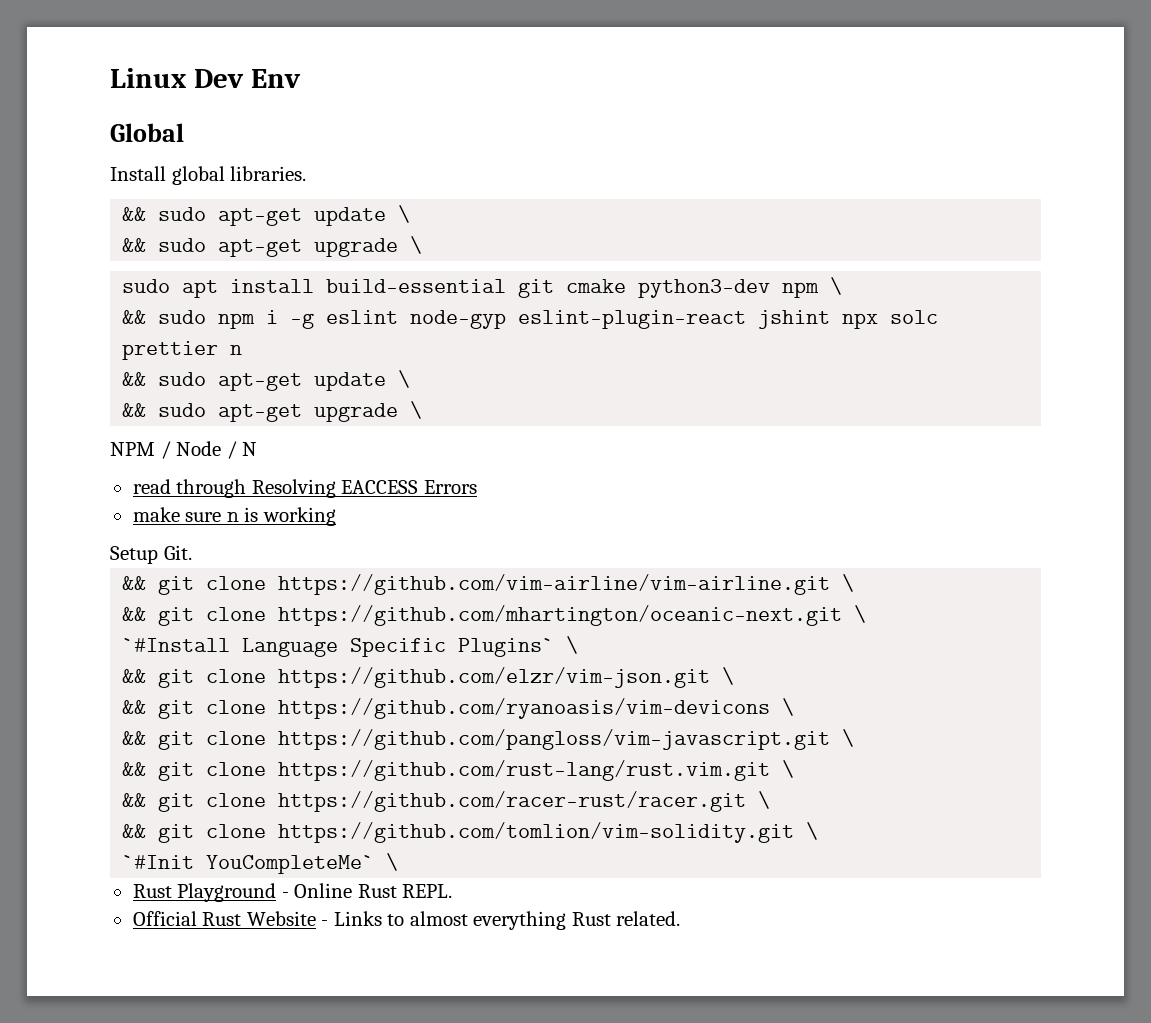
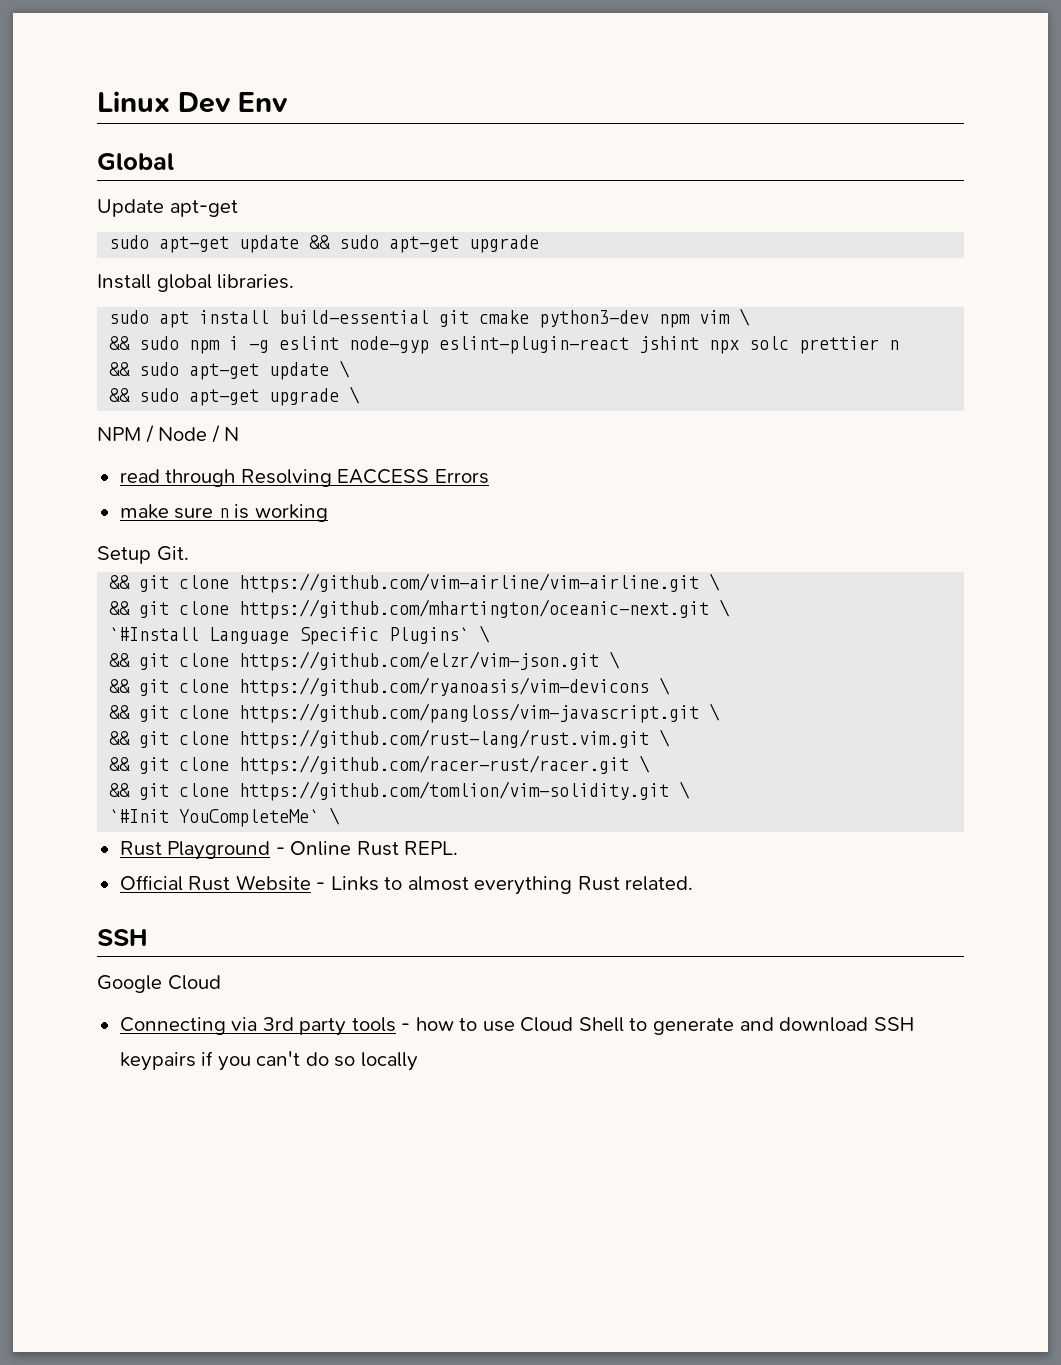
+ Update apt-get
+ sudo apt-get update && sudo apt-get upgrade
  Install global libraries.
- && sudo apt-get update \
- && sudo apt-get upgrade \
- sudo apt install build-essential git cmake python3-dev npm \
+ sudo apt install build-essential git cmake python3-dev npm vim \
  Official Rust Website - Links to almost everything Rust related.
+ SSH
+ Google Cloud
+ Connecting via 3rd party tools - how to use Cloud Shell to generate and download SSH keypairs if you can't do so locally

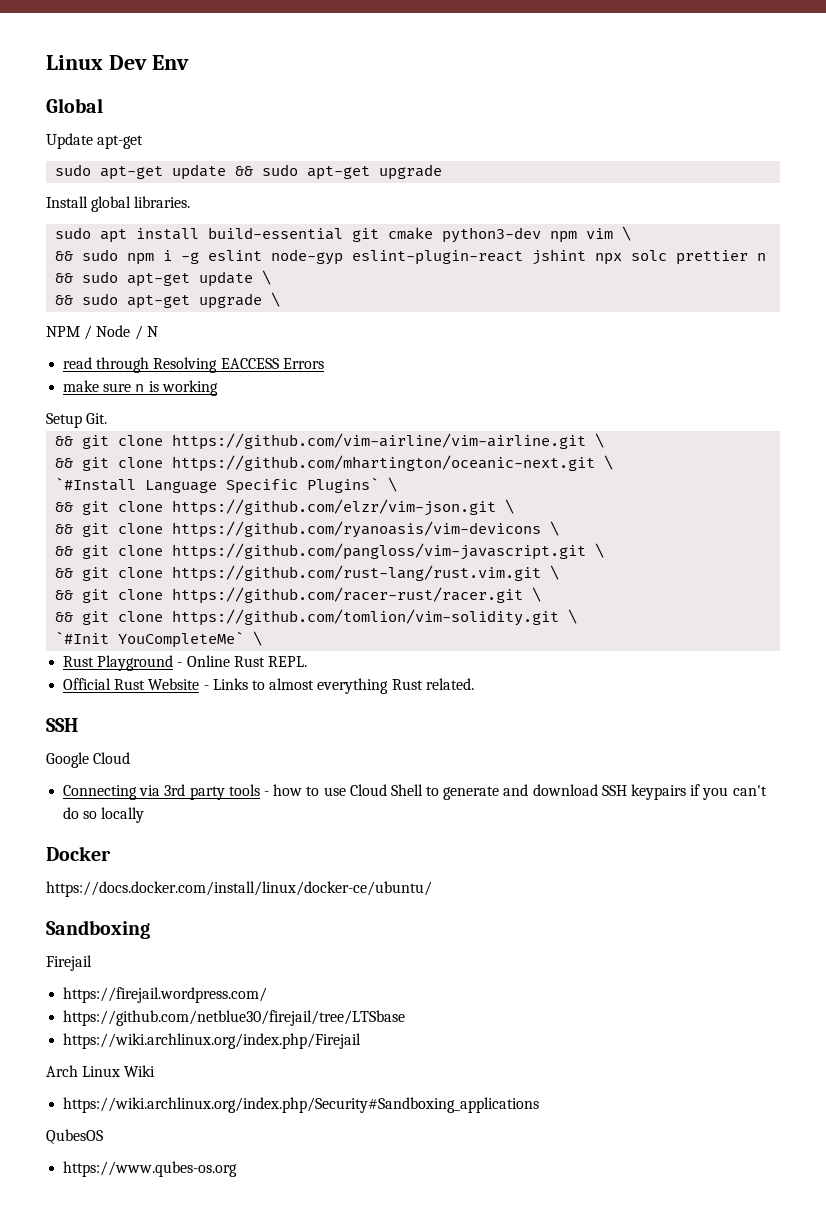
+ Docker
+ https://docs.docker.com/install/linux/docker-ce/ubuntu/
+ Sandboxing
+ Firejail
+ https://firejail.wordpress.com/
+ https://github.com/netblue30/firejail/tree/LTSbase
+ https://wiki.archlinux.org/index.php/Firejail
+ Arch Linux Wiki
+ https://wiki.archlinux.org/index.php/Security#Sandboxing_applications
+ QubesOS
+ https://www.qubes-os.org

